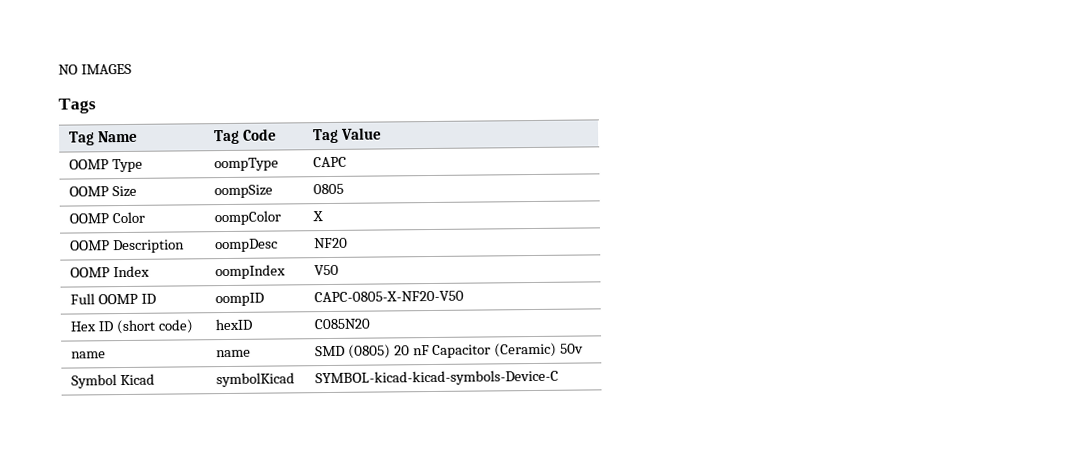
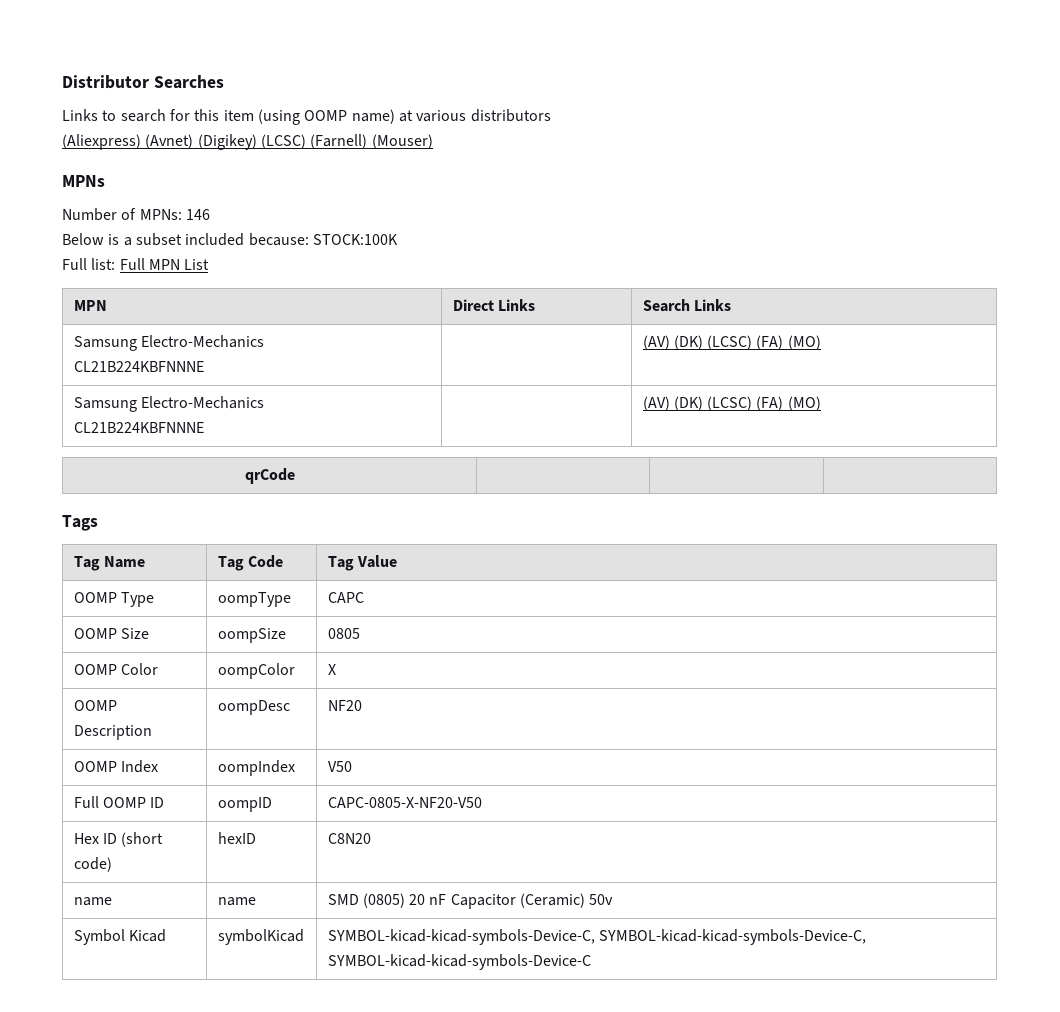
- NO IMAGES
+ Distributor Searches
+ Links to search for this item (using OOMP name) at various distributors
+ (Aliexpress) (Avnet) (Digikey) (LCSC) (Farnell) (Mouser)
+ MPNs
+ Number of MPNs: 146
+ Below is a subset included because: STOCK:100K
+ Full list: Full MPN List
+ MPN | Direct Links | Search Links
+ Samsung Electro-Mechanics
+ CL21B224KBFNNNE | | (AV) (DK) (LCSC) (FA) (MO)
+ Samsung Electro-Mechanics
+ CL21B224KBFNNNE | | (AV) (DK) (LCSC) (FA) (MO)
+ qrCode | | |
- Hex ID (short code) | hexID | C085N20
+ Hex ID (short code) | hexID | C8N20
- Symbol Kicad | symbolKicad | SYMBOL-kicad-kicad-symbols-Device-C
+ Symbol Kicad | symbolKicad | SYMBOL-kicad-kicad-symbols-Device-C, SYMBOL-kicad-kicad-symbols-Device-C, SYMBOL-kicad-kicad-symbols-Device-C

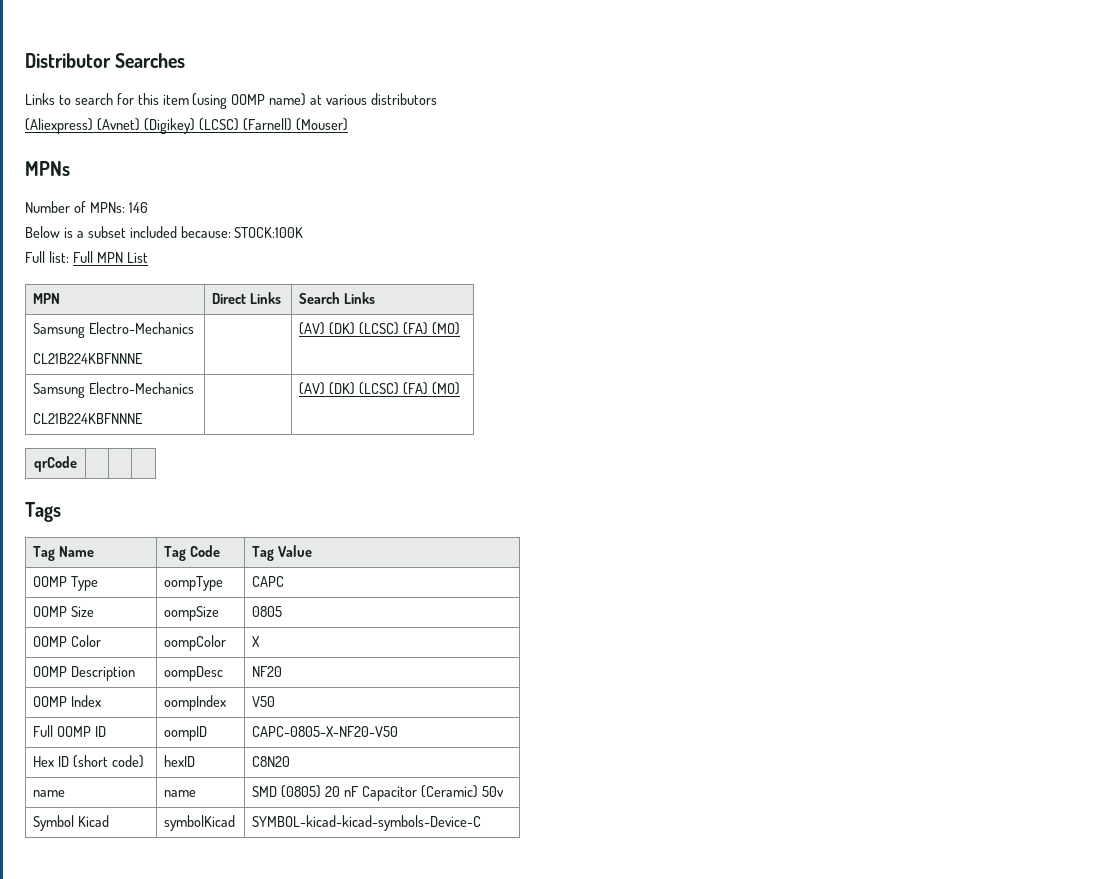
- Symbol Kicad | symbolKicad | SYMBOL-kicad-kicad-symbols-Device-C, SYMBOL-kicad-kicad-symbols-Device-C, SYMBOL-kicad-kicad-symbols-Device-C
+ Symbol Kicad | symbolKicad | SYMBOL-kicad-kicad-symbols-Device-C

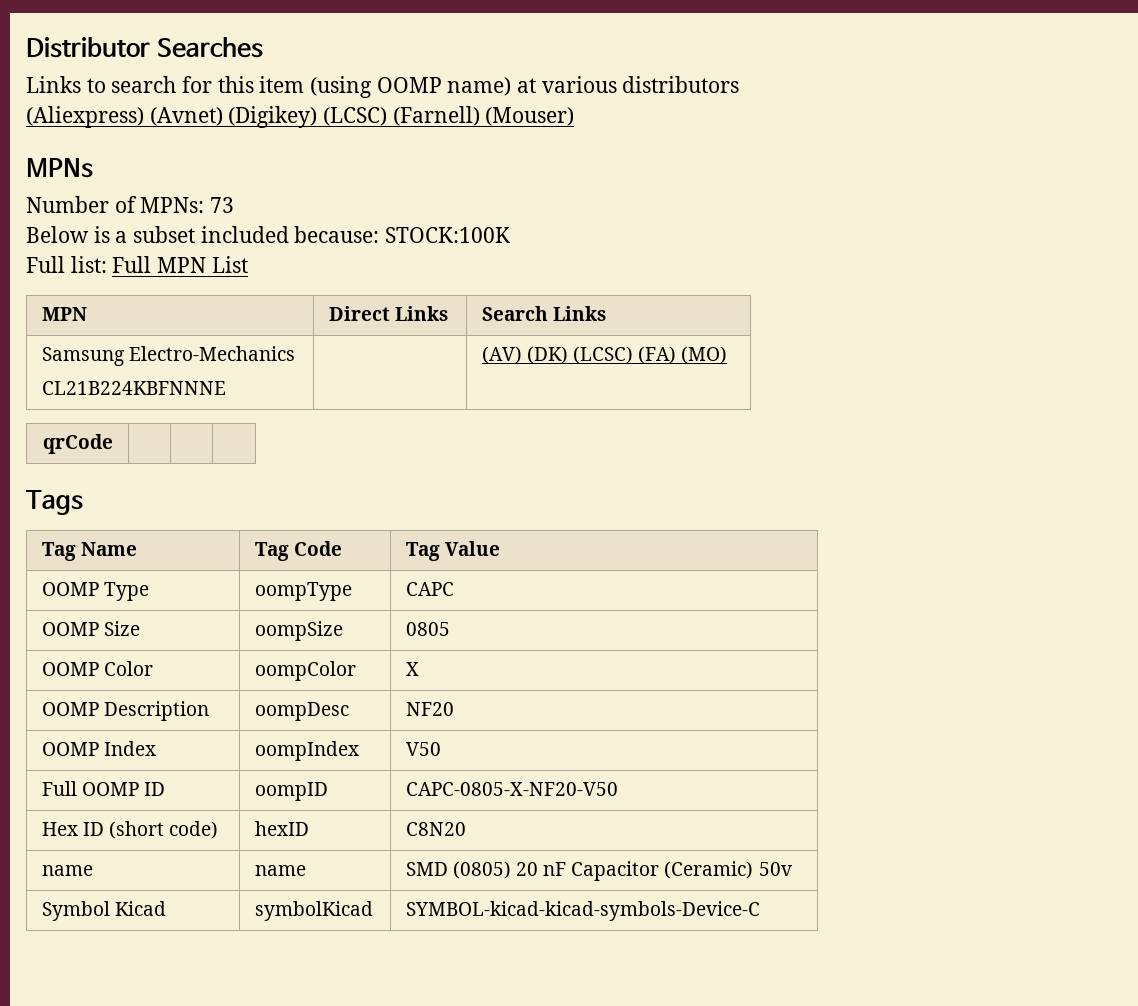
- Number of MPNs: 146
+ Number of MPNs: 73
  MPN | Direct Links | Search Links
- Samsung Electro-Mechanics
- CL21B224KBFNNNE | | (AV) (DK) (LCSC) (FA) (MO)

